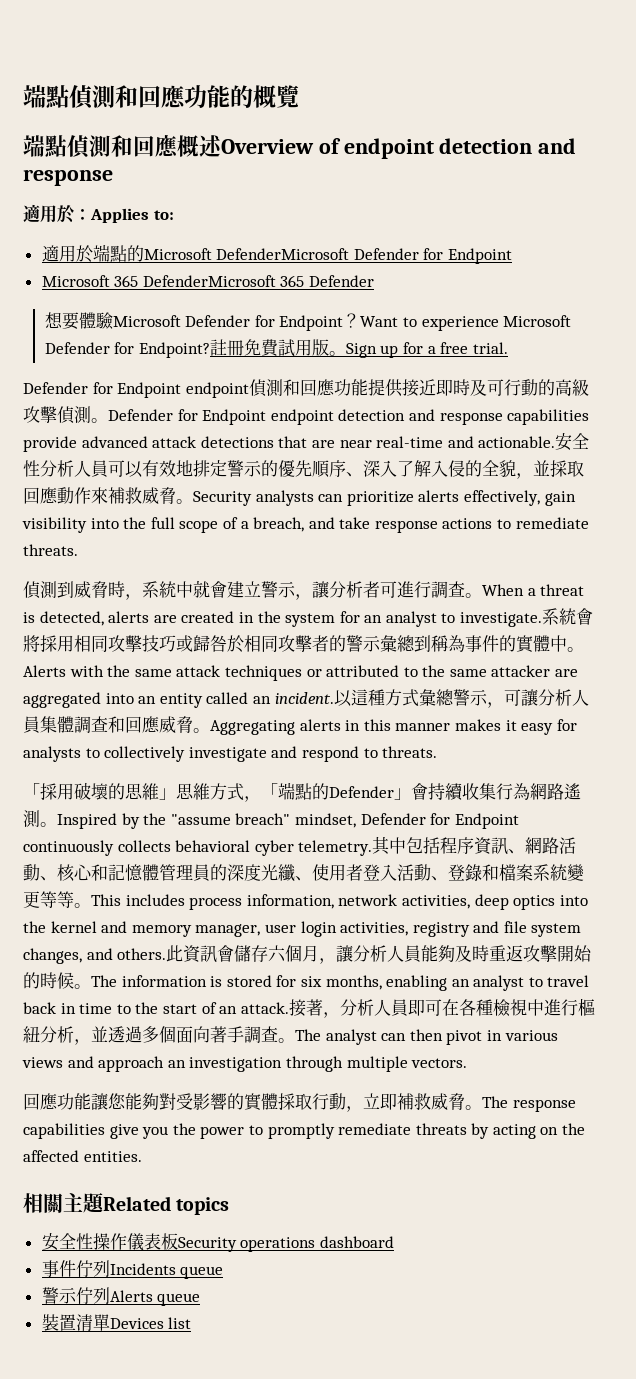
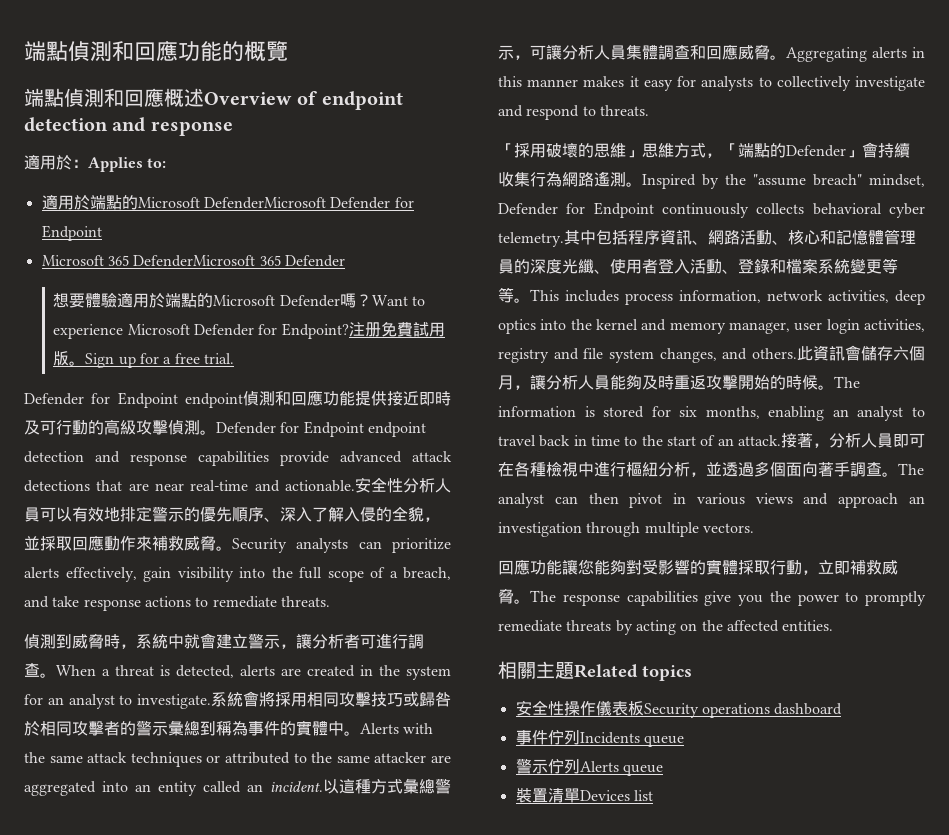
- 想要體驗Microsoft Defender for Endpoint？
+ 想要體驗適用於端點的Microsoft Defender嗎？
- 註冊免費試用版。
+ 注册免費試用版。

